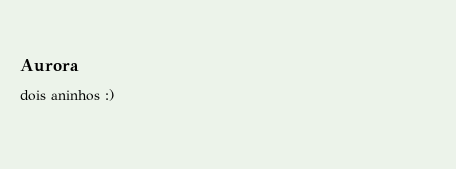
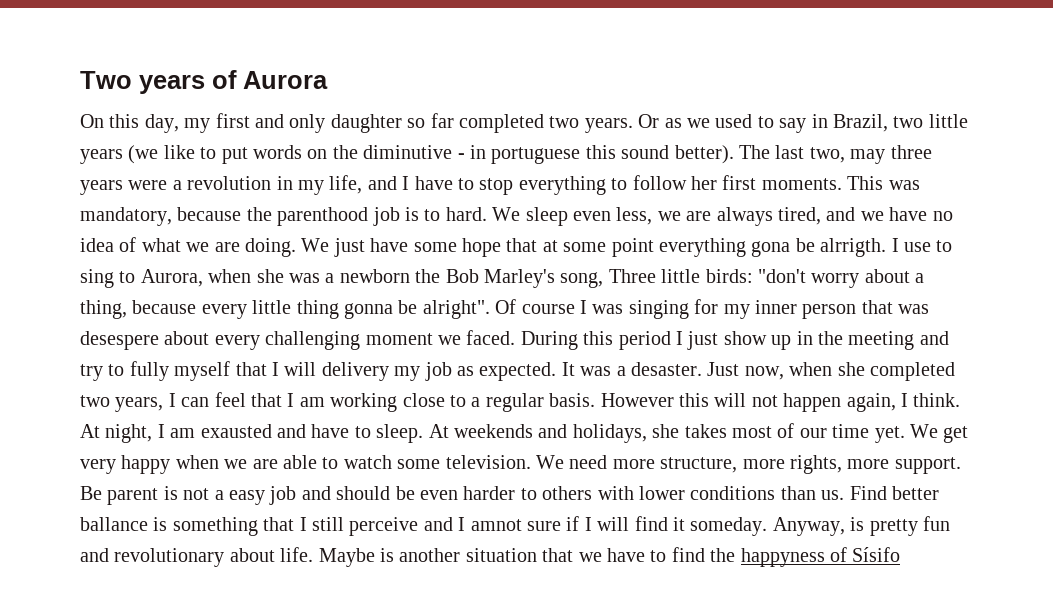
- Aurora
- dois aninhos :)
+ Two years of Aurora
+ On this day, my first and only daughter so far completed two years. Or as we used to say in Brazil, two little years (we like to put words on the diminutive - in portuguese this sound better). The last two, may three years were a revolution in my life, and I have to stop everything to follow her first moments. This was mandatory, because the parenthood job is to hard. We sleep even less, we are always tired, and we have no idea of what we are doing. We just have some hope that at some point everything gona be alrrigth. I use to sing to Aurora, when she was a newborn the Bob Marley's song, Three little birds: "don't worry about a thing, because every little thing gonna be alright". Of course I was singing for my inner person that was desespere about every challenging moment we faced. During this period I just show up in the meeting and try to fully myself that I will delivery my job as expected. It was a desaster. Just now, when she completed two years, I can feel that I am working close to a regular basis. However this will not happen again, I think. At night, I am exausted and have to sleep. At weekends and holidays, she takes most of our time yet. We get very happy when we are able to watch some television. We need more structure, more rights, more support. Be parent is not a easy job and should be even harder to others with lower conditions than us. Find better ballance is something that I still perceive and I amnot sure if I will find it someday. Anyway, is pretty fun and revolutionary about life. Maybe is another situation that we have to find the happyness of Sísifo

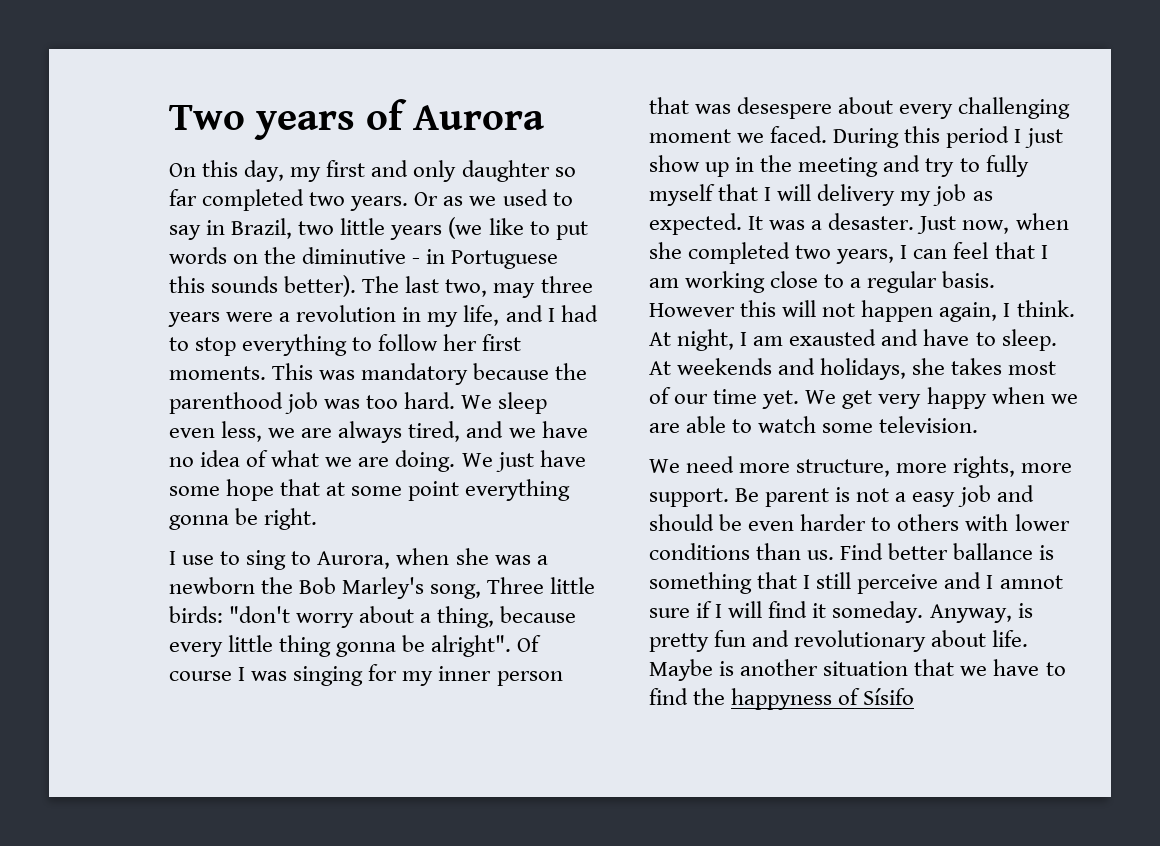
- Or as we used to say in Brazil, two little years (we like to put words on the diminutive - in portuguese this sound better).
+ Or as we used to say in Brazil, two little years (we like to put words on the diminutive - in Portuguese this sounds better).
- The last two, may three years were a revolution in my life, and I have to stop everything to follow her first moments.
+ The last two, may three years were a revolution in my life, and I had to stop everything to follow her first moments.
- This was mandatory, because the parenthood job is to hard.
+ This was mandatory because the parenthood job was too hard.
- We just have some hope that at some point everything gona be alrrigth. I use to sing to Aurora, when she was a newborn the Bob Marley's song, Three little birds: "don't worry about a thing, because every little thing gonna be alright".
+ We just have some hope that at some point everything gonna be right.
+ I use to sing to Aurora, when she was a newborn the Bob Marley's song, Three little birds: "don't worry about a thing, because every little thing gonna be alright".
- We get very happy when we are able to watch some television. We need more structure, more rights, more support.
+ We get very happy when we are able to watch some television.
+ We need more structure, more rights, more support.

